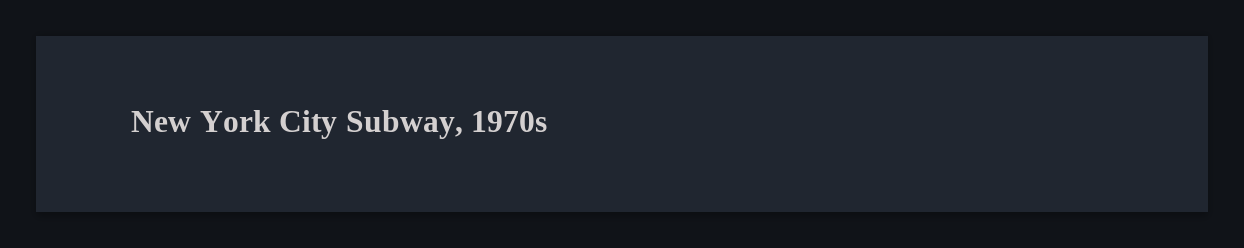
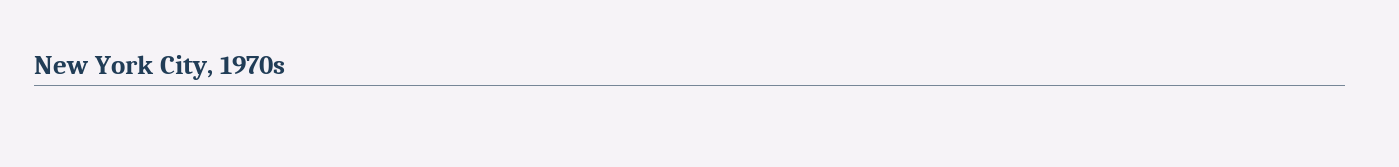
- New York City Subway, 1970s
+ New York City, 1970s

